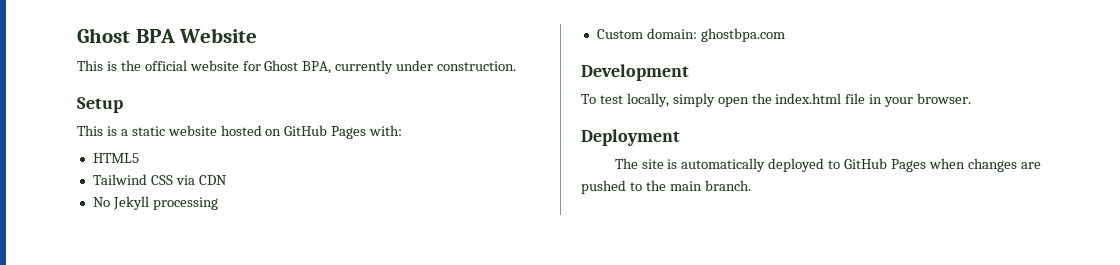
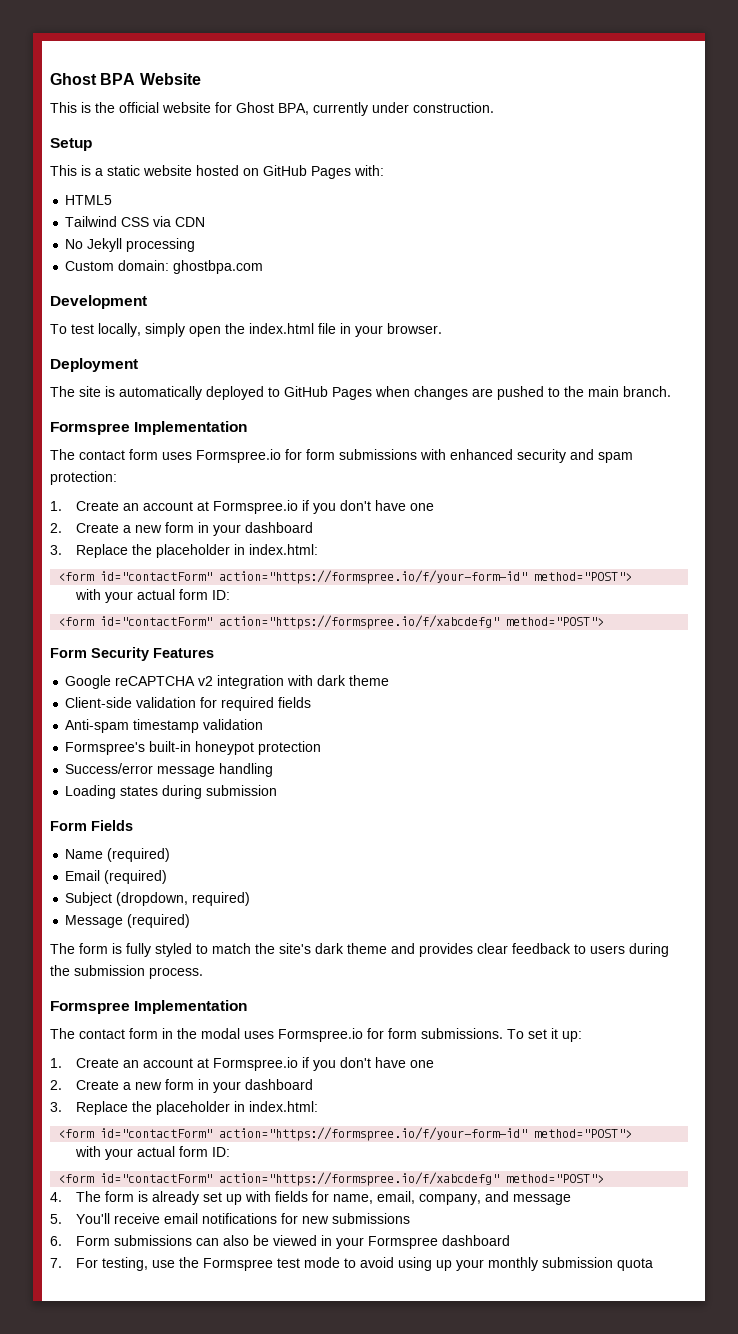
  The site is automatically deployed to GitHub Pages when changes are pushed to the main branch.
+ Formspree Implementation
+ The contact form uses Formspree.io for form submissions with enhanced security and spam protection:
+ 1. Create an account at Formspree.io if you don't have one
+ 2. Create a new form in your dashboard
+ 3. Replace the placeholder in index.html:
+ <form id="contactForm" action="https://formspree.io/f/your-form-id" method="POST">
+ with your actual form ID:
+ <form id="contactForm" action="https://formspree.io/f/xabcdefg" method="POST">
+ Form Security Features
+ Google reCAPTCHA v2 integration with dark theme
+ Client-side validation for required fields
+ Anti-spam timestamp validation
+ Formspree's built-in honeypot protection
+ Success/error message handling
+ Loading states during submission
+ Form Fields
+ Name (required)
+ Email (required)
+ Subject (dropdown, required)
+ Message (required)
+ The form is fully styled to match the site's dark theme and provides clear feedback to users during the submission process.
+ Formspree Implementation
+ The contact form in the modal uses Formspree.io for form submissions. To set it up:
+ 1. Create an account at Formspree.io if you don't have one
+ 2. Create a new form in your dashboard
+ 3. Replace the placeholder in index.html:
+ <form id="contactForm" action="https://formspree.io/f/your-form-id" method="POST">
+ with your actual form ID:
+ <form id="contactForm" action="https://formspree.io/f/xabcdefg" method="POST">
+ 4. The form is already set up with fields for name, email, company, and message
+ 5. You'll receive email notifications for new submissions
+ 6. Form submissions can also be viewed in your Formspree dashboard
+ 7. For testing, use the Formspree test mode to avoid using up your monthly submission quota

